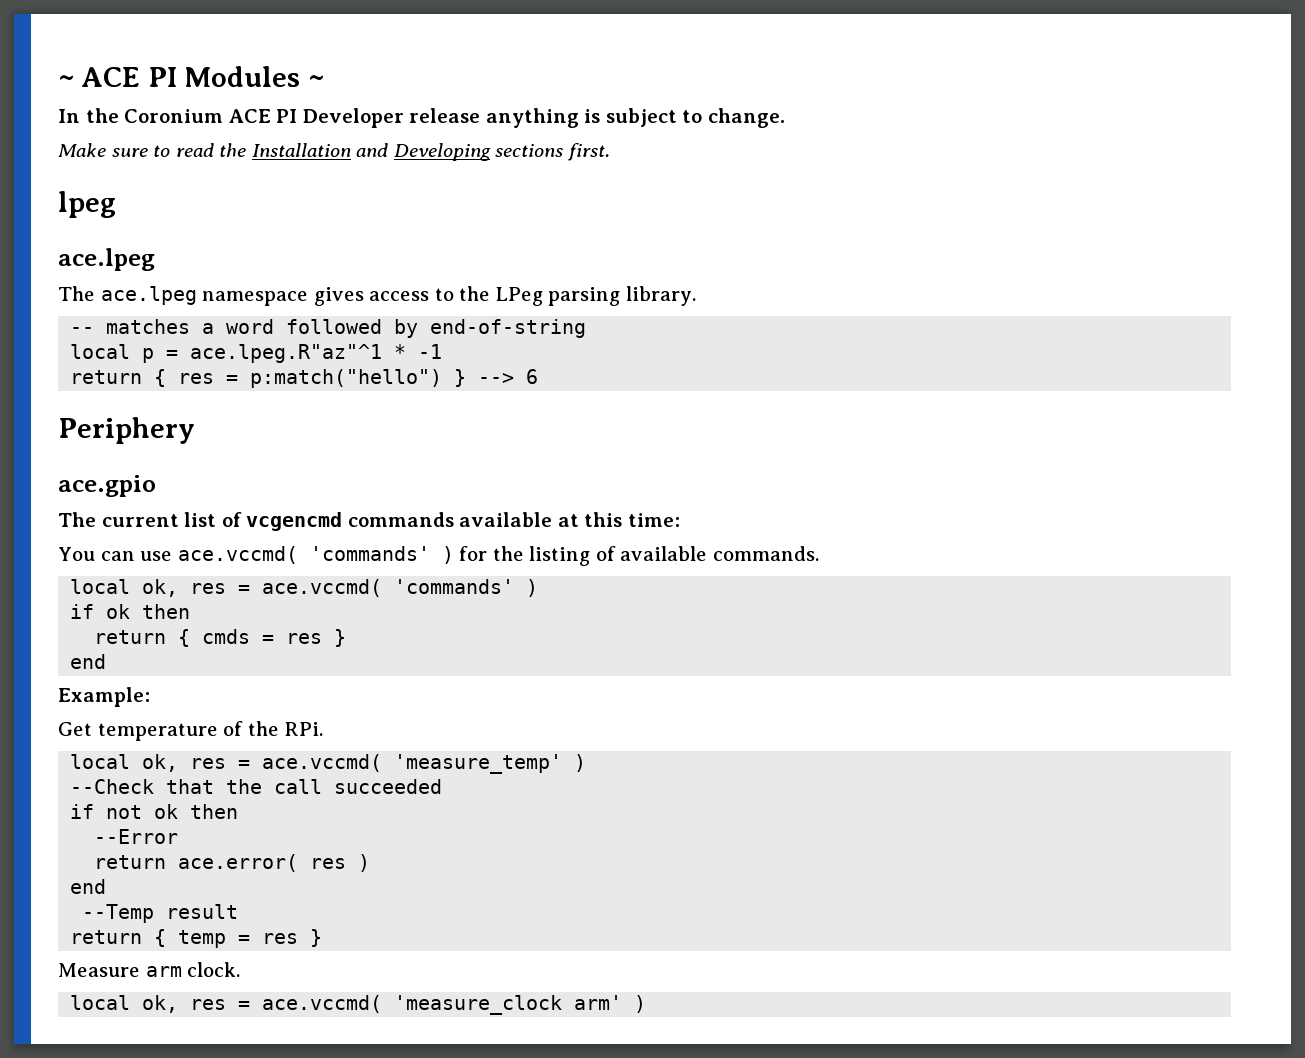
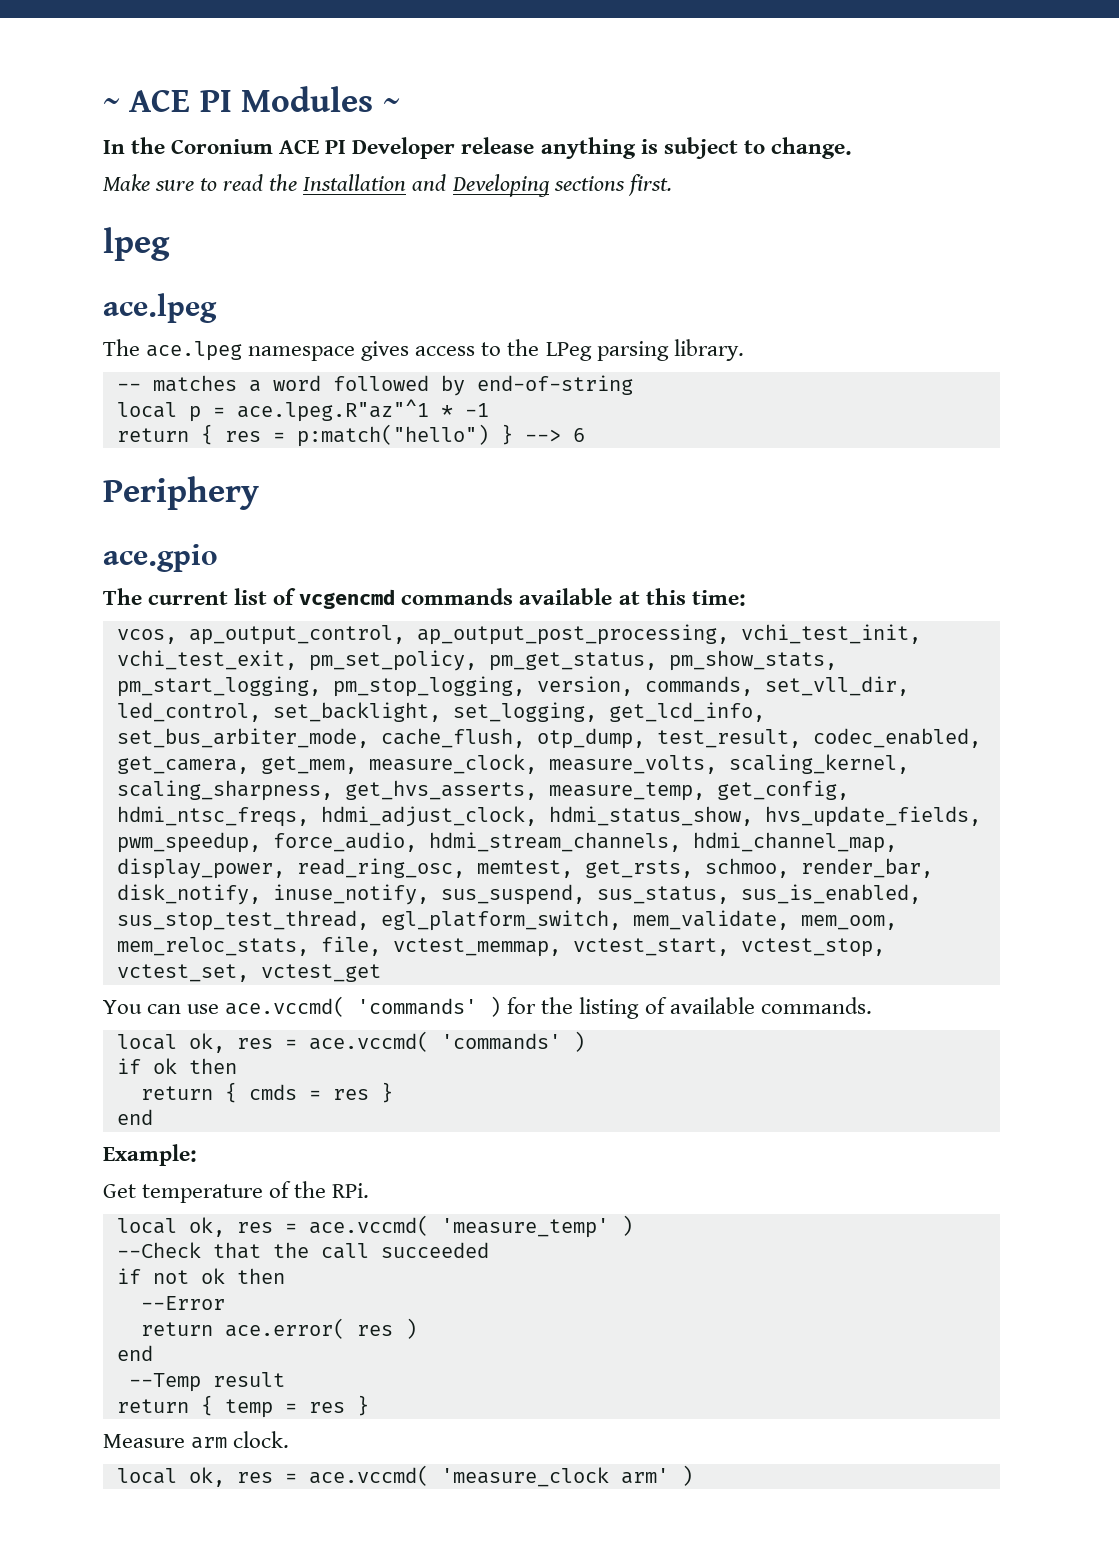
+ vcos, ap_output_control, ap_output_post_processing, vchi_test_init, vchi_test_exit, pm_set_policy, pm_get_status, pm_show_stats, pm_start_logging, pm_stop_logging, version, commands, set_vll_dir, led_control, set_backlight, set_logging, get_lcd_info, set_bus_arbiter_mode, cache_flush, otp_dump, test_result, codec_enabled, get_camera, get_mem, measure_clock, measure_volts, scaling_kernel, scaling_sharpness, get_hvs_asserts, measure_temp, get_config, hdmi_ntsc_freqs, hdmi_adjust_clock, hdmi_status_show, hvs_update_fields, pwm_speedup, force_audio, hdmi_stream_channels, hdmi_channel_map, display_power, read_ring_osc, memtest, get_rsts, schmoo, render_bar, disk_notify, inuse_notify, sus_suspend, sus_status, sus_is_enabled, sus_stop_test_thread, egl_platform_switch, mem_validate, mem_oom, mem_reloc_stats, file, vctest_memmap, vctest_start, vctest_stop, vctest_set, vctest_get

